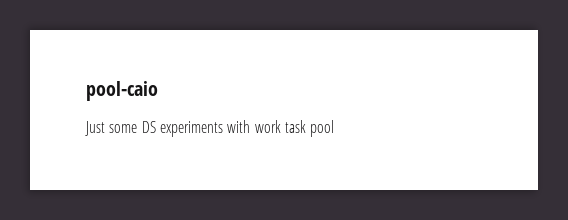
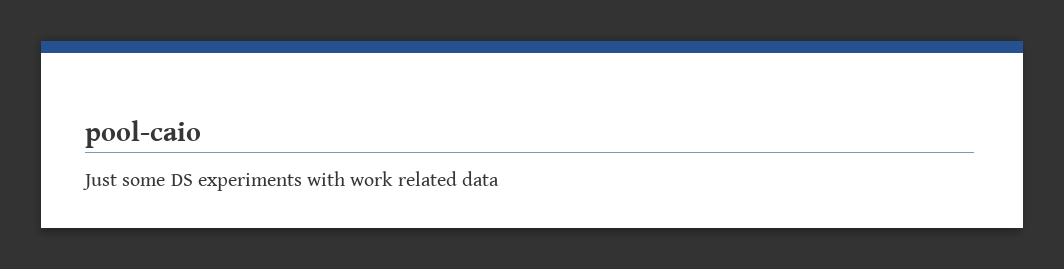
- Just some DS experiments with work task pool
+ Just some DS experiments with work related data

